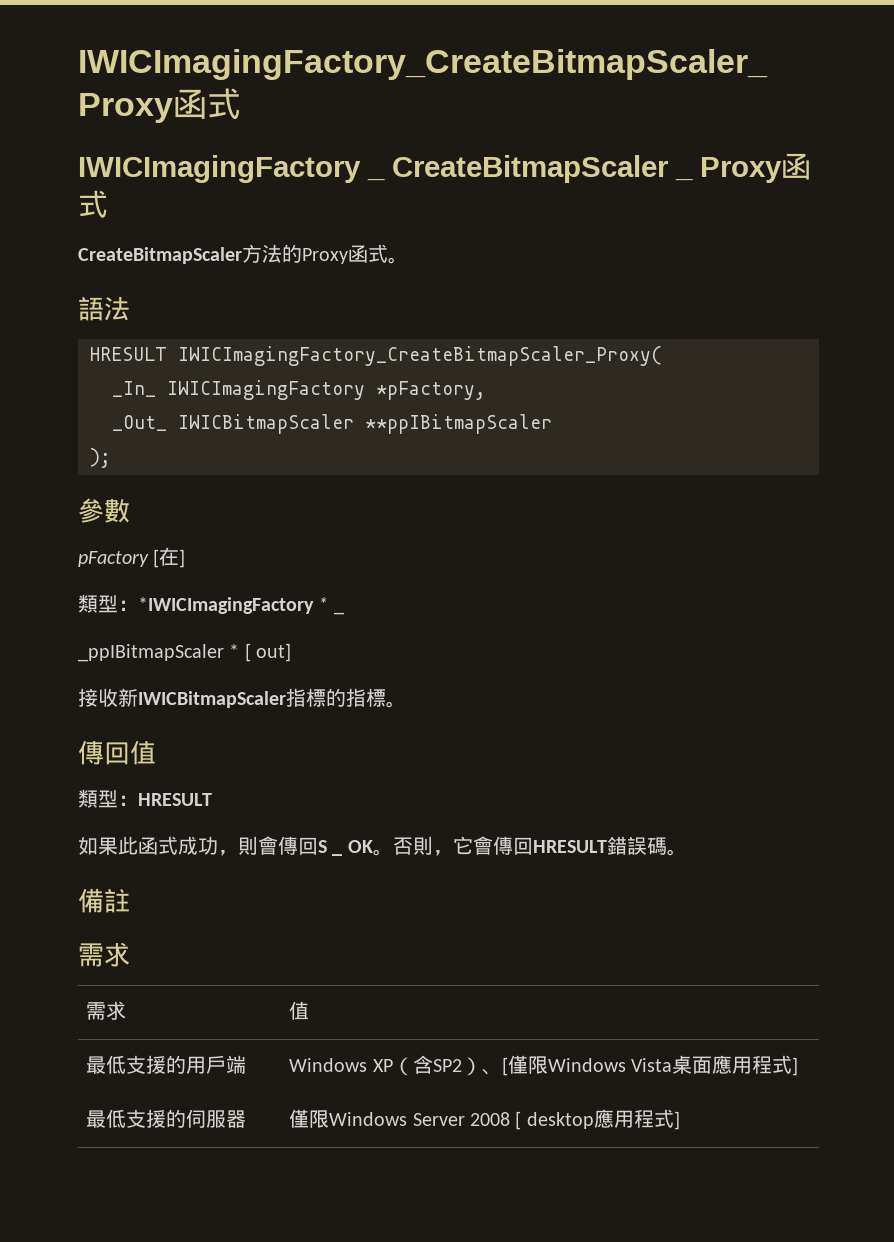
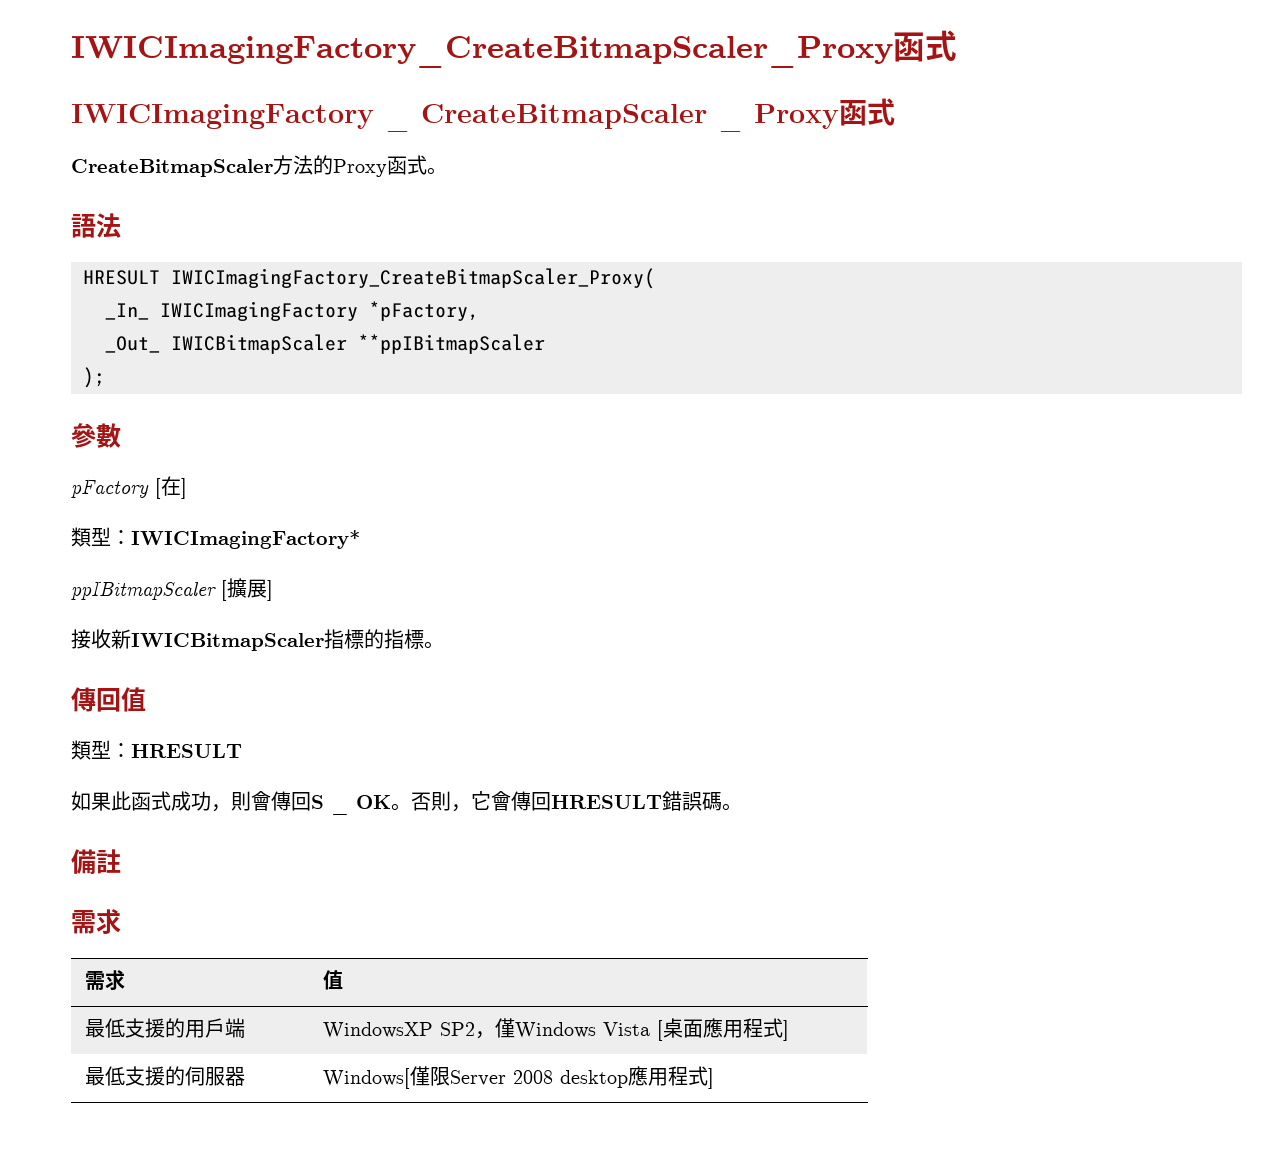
- 類型：*IWICImagingFactory * _
- _ppIBitmapScaler * [ out]
+ 類型：IWICImagingFactory*
+ ppIBitmapScaler [擴展]
- 最低支援的用戶端 | Windows XP（含SP2）、[僅限Windows Vista桌面應用程式]
+ 最低支援的用戶端 | WindowsXP SP2，僅Windows Vista [桌面應用程式]
- 最低支援的伺服器 | 僅限Windows Server 2008 [ desktop應用程式]
+ 最低支援的伺服器 | Windows[僅限Server 2008 desktop應用程式]

